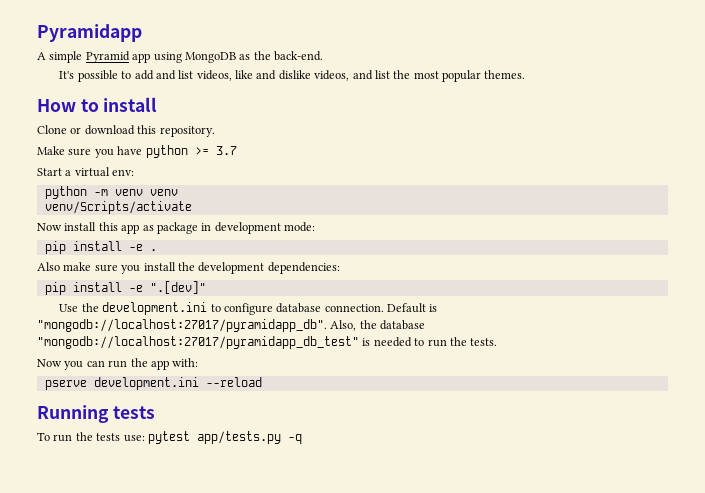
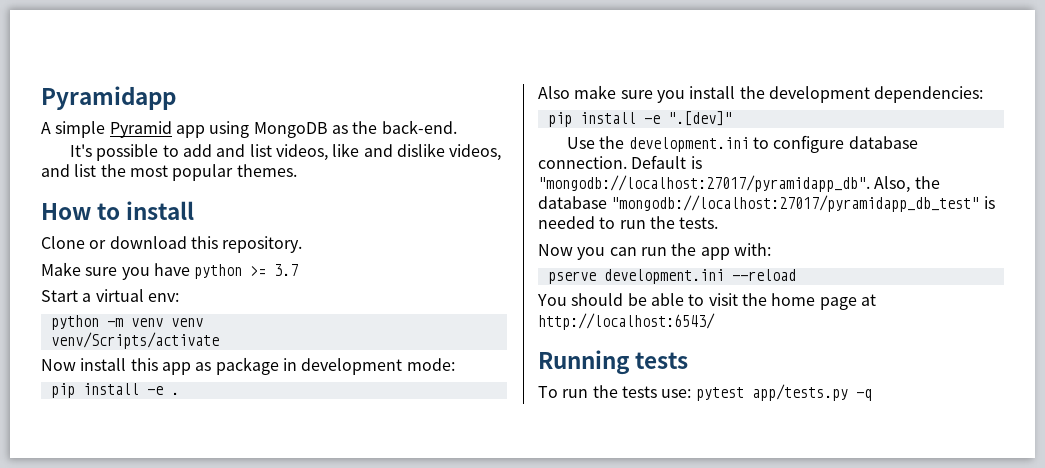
+ You should be able to visit the home page at http://localhost:6543/

